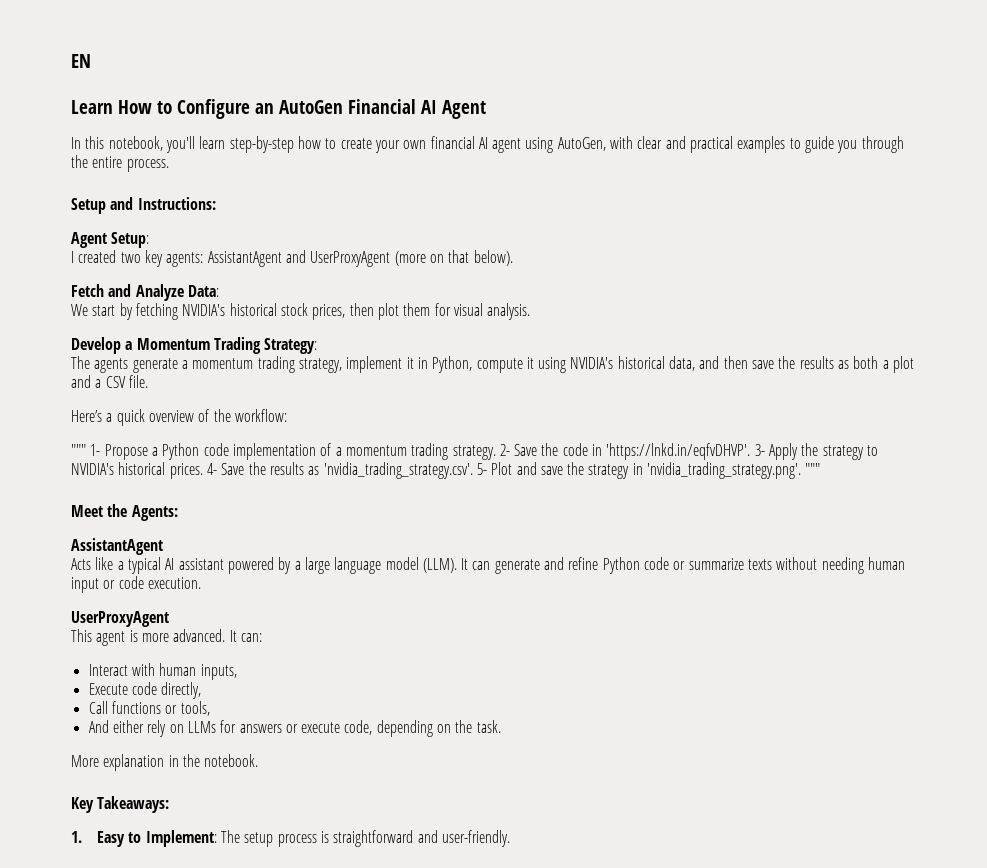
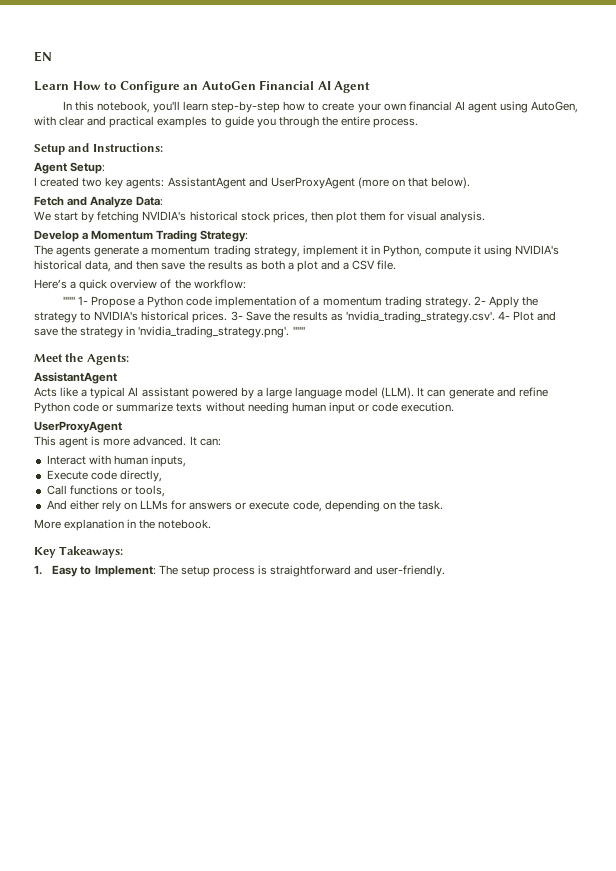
- 2- Save the code in 'https://lnkd.in/eqfvDHVP'. 3- Apply the strategy to NVIDIA's historical prices.
+ 2- Apply the strategy to NVIDIA's historical prices.
- 4- Save the results as 'nvidia_trading_strategy.csv'. 5- Plot and save the strategy in 'nvidia_trading_strategy.png'. """
+ 3- Save the results as 'nvidia_trading_strategy.csv'. 4- Plot and save the strategy in 'nvidia_trading_strategy.png'. """

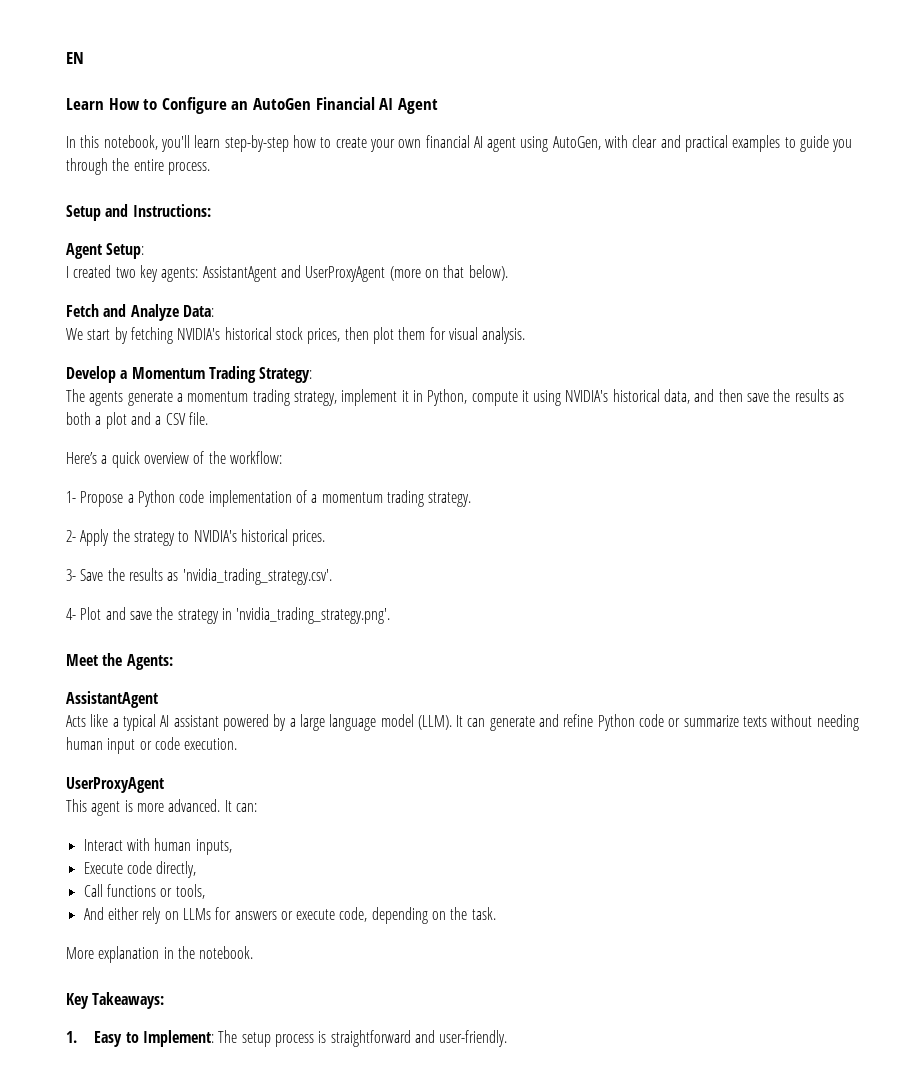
- """ 1- Propose a Python code implementation of a momentum trading strategy. 2- Apply the strategy to NVIDIA's historical prices. 3- Save the results as 'nvidia_trading_strategy.csv'. 4- Plot and save the strategy in 'nvidia_trading_strategy.png'. """
+ 1- Propose a Python code implementation of a momentum trading strategy.
+ 2- Apply the strategy to NVIDIA's historical prices.
+ 3- Save the results as 'nvidia_trading_strategy.csv'.
+ 4- Plot and save the strategy in 'nvidia_trading_strategy.png'.

